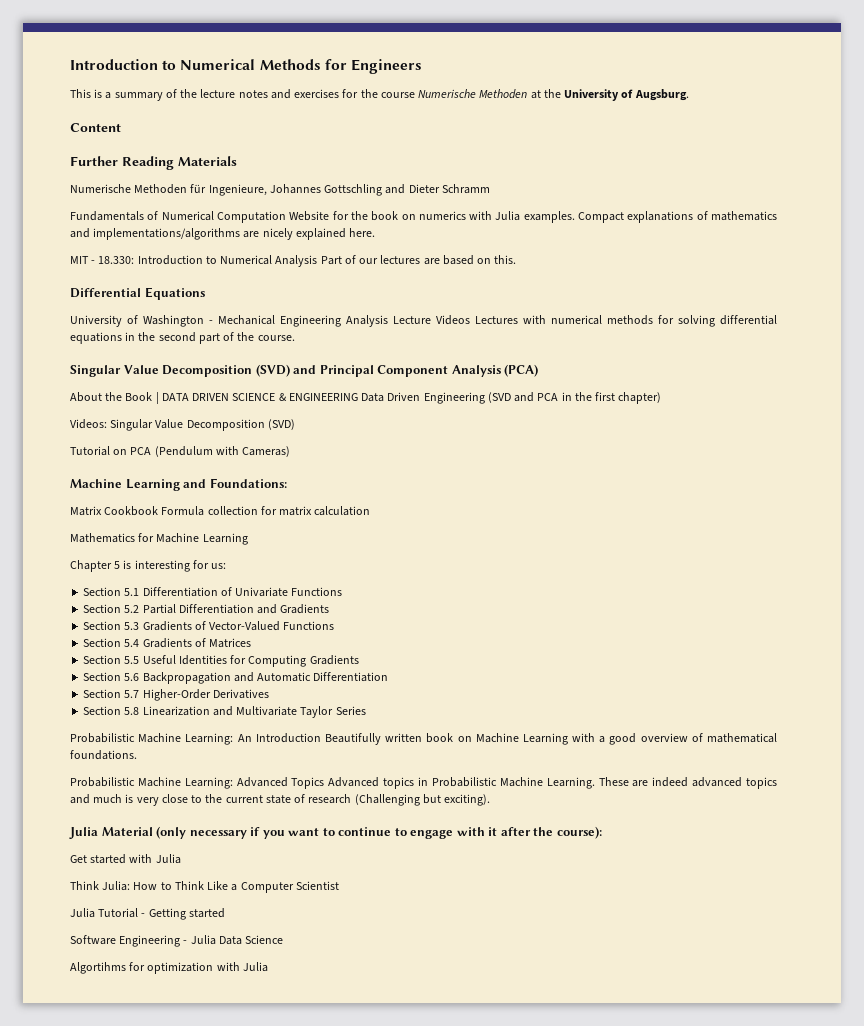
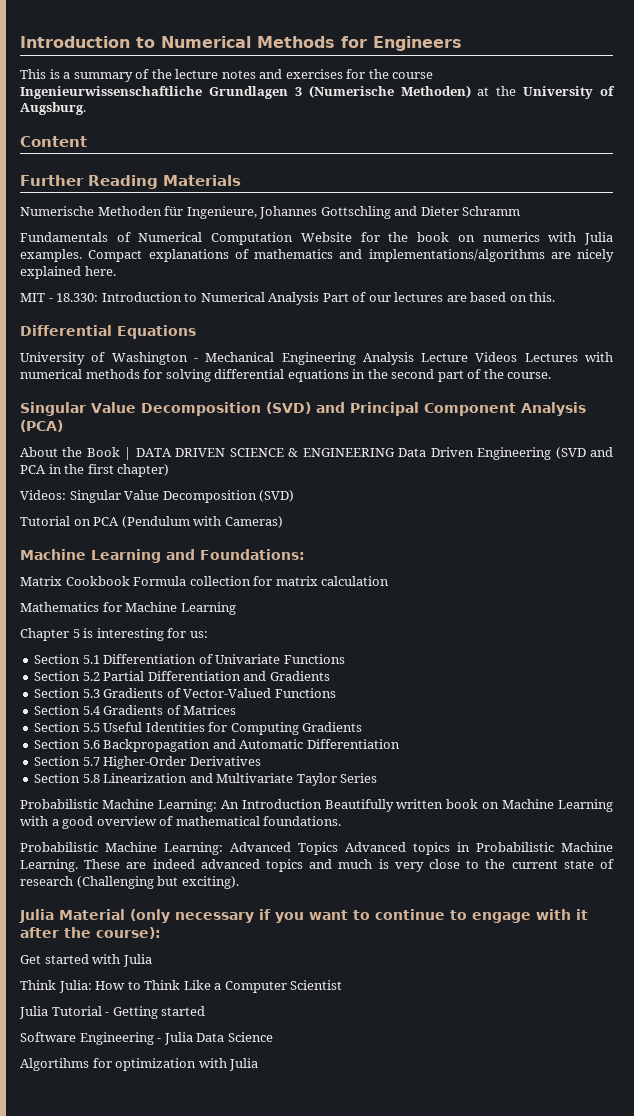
- This is a summary of the lecture notes and exercises for the course Numerische Methoden at the University of Augsburg.
+ This is a summary of the lecture notes and exercises for the course Ingenieurwissenschaftliche Grundlagen 3 (Numerische Methoden) at the University of Augsburg.

